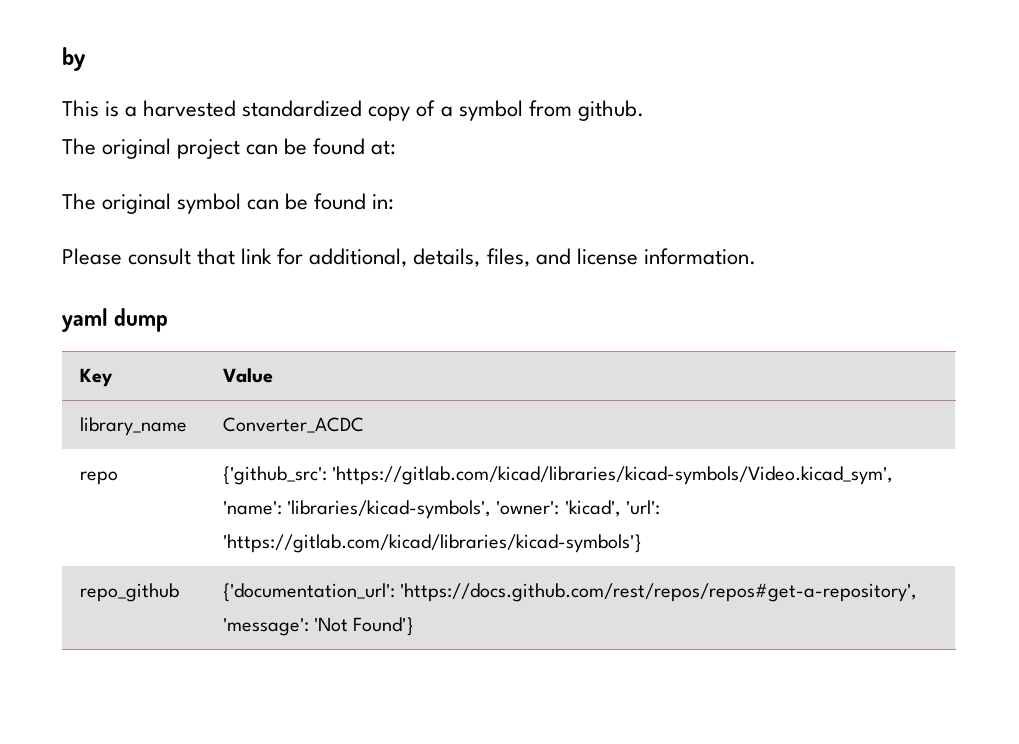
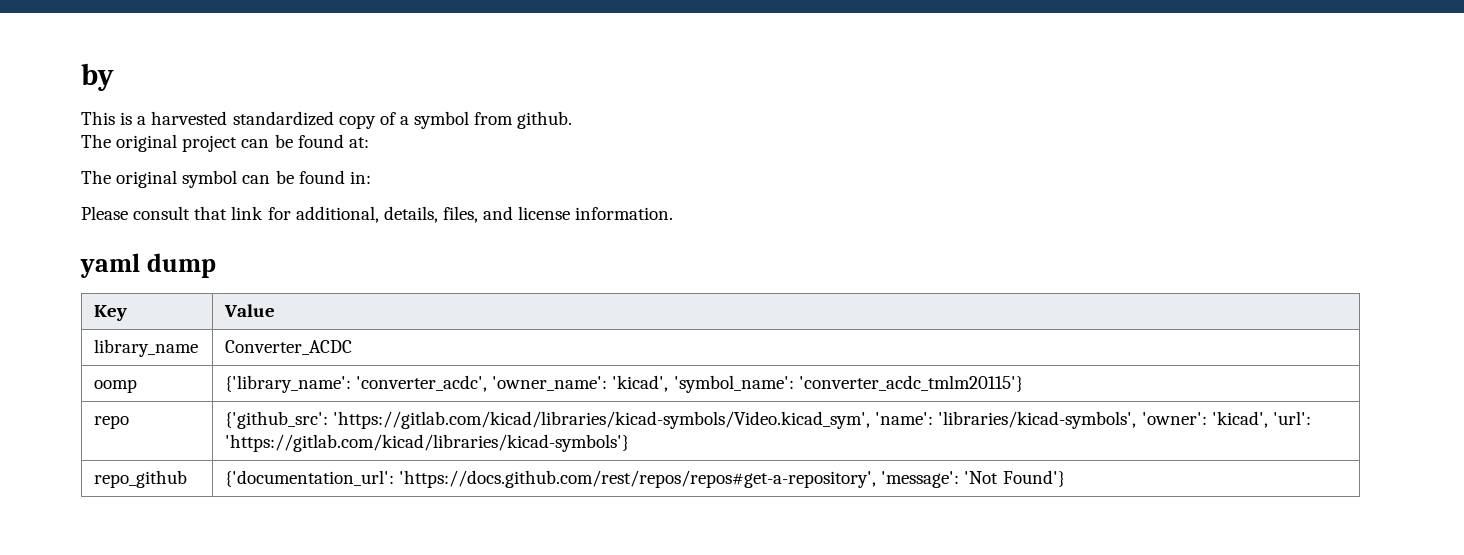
+ oomp | {'library_name': 'converter_acdc', 'owner_name': 'kicad', 'symbol_name': 'converter_acdc_tmlm20115'}

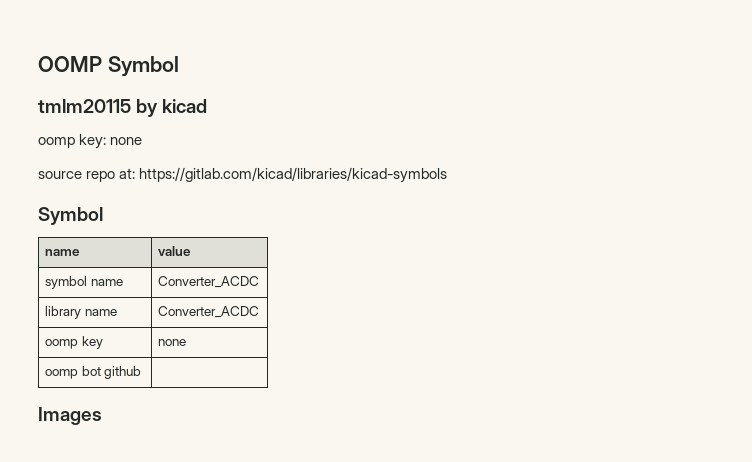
- by
- This is a harvested standardized copy of a symbol from github.
- The original project can be found at:
- The original symbol can be found in:
- Please consult that link for additional, details, files, and license information.
- yaml dump
- Key | Value
- library_name | Converter_ACDC
- oomp | {'library_name': 'converter_acdc', 'owner_name': 'kicad', 'symbol_name': 'converter_acdc_tmlm20115'}
- repo | {'github_src': 'https://gitlab.com/kicad/libraries/kicad-symbols/Video.kicad_sym', 'name': 'libraries/kicad-symbols', 'owner': 'kicad', 'url': 'https://gitlab.com/kicad/libraries/kicad-symbols'}
- repo_github | {'documentation_url': 'https://docs.github.com/rest/repos/repos#get-a-repository', 'message': 'Not Found'}
+ OOMP Symbol
+ tmlm20115 by kicad
+ oomp key: none
+ source repo at: https://gitlab.com/kicad/libraries/kicad-symbols
+ Symbol
+ name | value
+ symbol name | Converter_ACDC
+ library name | Converter_ACDC
+ oomp key | none
+ oomp bot github |
+ Images

